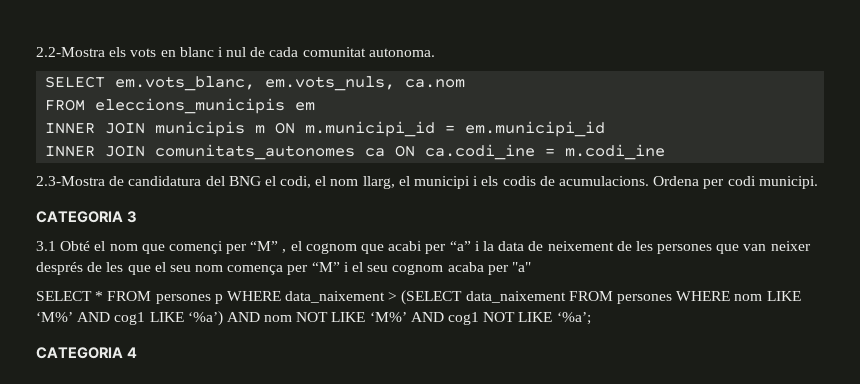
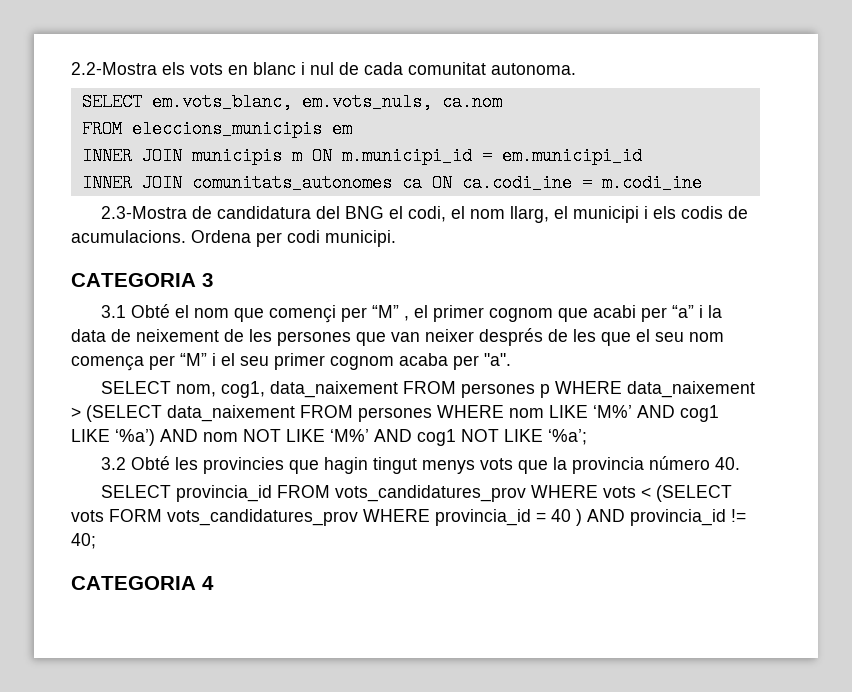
- 3.1 Obté el nom que començi per “M” , el cognom que acabi per “a” i la data de neixement de les persones que van neixer després de les que el seu nom comença per “M” i el seu cognom acaba per "a"
- SELECT * FROM persones p WHERE data_naixement > (SELECT data_naixement FROM persones WHERE nom LIKE ‘M%’ AND cog1 LIKE ‘%a’) AND nom NOT LIKE ‘M%’ AND cog1 NOT LIKE ‘%a’;
+ 3.1 Obté el nom que començi per “M” , el primer cognom que acabi per “a” i la data de neixement de les persones que van neixer després de les que el seu nom comença per “M” i el seu primer cognom acaba per "a".
+ SELECT nom, cog1, data_naixement FROM persones p WHERE data_naixement > (SELECT data_naixement FROM persones WHERE nom LIKE ‘M%’ AND cog1 LIKE ‘%a’) AND nom NOT LIKE ‘M%’ AND cog1 NOT LIKE ‘%a’;
+ 3.2 Obté les provincies que hagin tingut menys vots que la provincia número 40.
+ SELECT provincia_id FROM vots_candidatures_prov WHERE vots < (SELECT vots FORM vots_candidatures_prov WHERE provincia_id = 40 ) AND provincia_id != 40;

